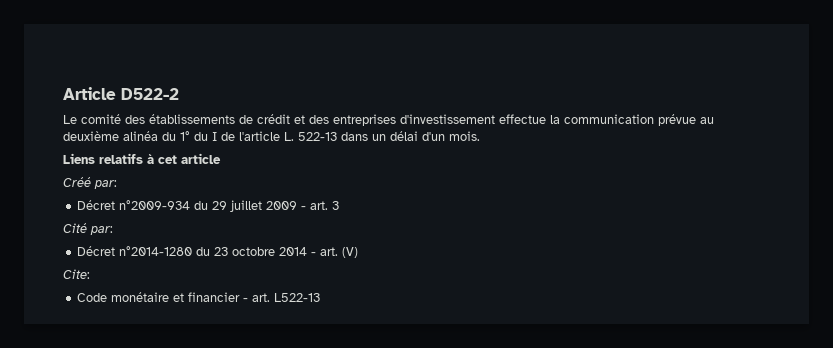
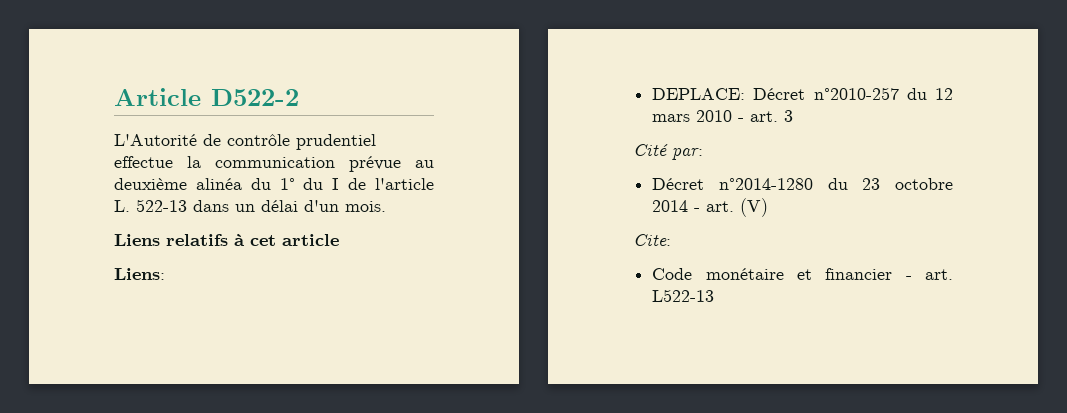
- Le comité des établissements de crédit et des entreprises d'investissement effectue la communication prévue au deuxième alinéa du 1° du I de l'article L. 522-13 dans un délai d'un mois.
+ L'Autorité de contrôle prudentiel effectue la communication prévue au deuxième alinéa du 1° du I de l'article L. 522-13 dans un délai d'un mois.
- Créé par:
- Décret n°2009-934 du 29 juillet 2009 - art. 3
+ Liens:
+ DEPLACE: Décret n°2010-257 du 12 mars 2010 - art. 3

